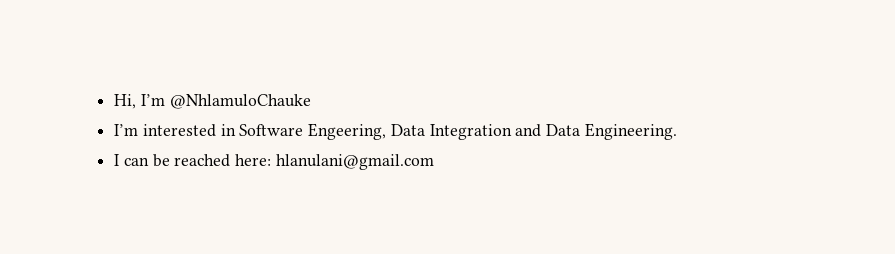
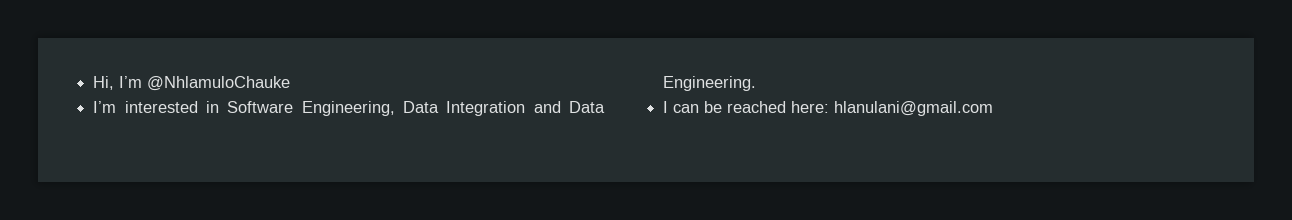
- I’m interested in Software Engeering, Data Integration and Data Engineering.
+ I’m interested in Software Engineering, Data Integration and Data Engineering.

